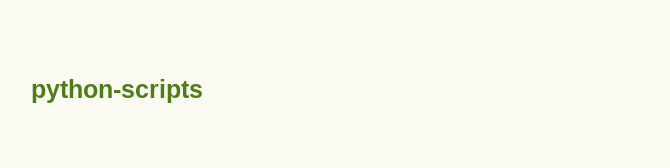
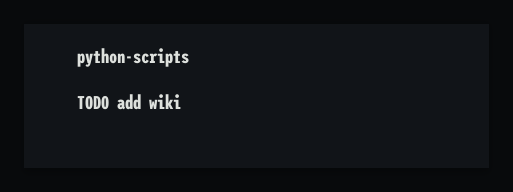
+ TODO add wiki

